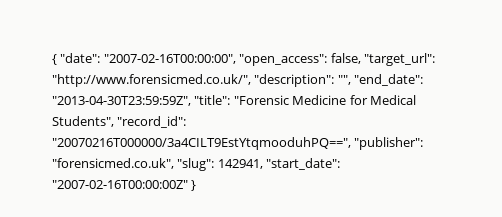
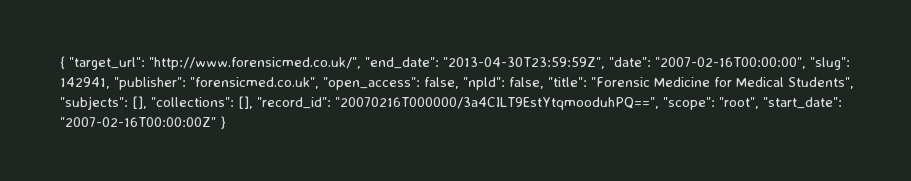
- { "date": "2007-02-16T00:00:00", "open_access": false, "target_url": "http://www.forensicmed.co.uk/", "description": "", "end_date": "2013-04-30T23:59:59Z", "title": "Forensic Medicine for Medical Students", "record_id": "20070216T000000/3a4CILT9EstYtqmooduhPQ==", "publisher": "forensicmed.co.uk", "slug": 142941, "start_date": "2007-02-16T00:00:00Z" }
+ { "target_url": "http://www.forensicmed.co.uk/", "end_date": "2013-04-30T23:59:59Z", "date": "2007-02-16T00:00:00", "slug": 142941, "publisher": "forensicmed.co.uk", "open_access": false, "npld": false, "title": "Forensic Medicine for Medical Students", "subjects": [], "collections": [], "record_id": "20070216T000000/3a4CILT9EstYtqmooduhPQ==", "scope": "root", "start_date": "2007-02-16T00:00:00Z" }

